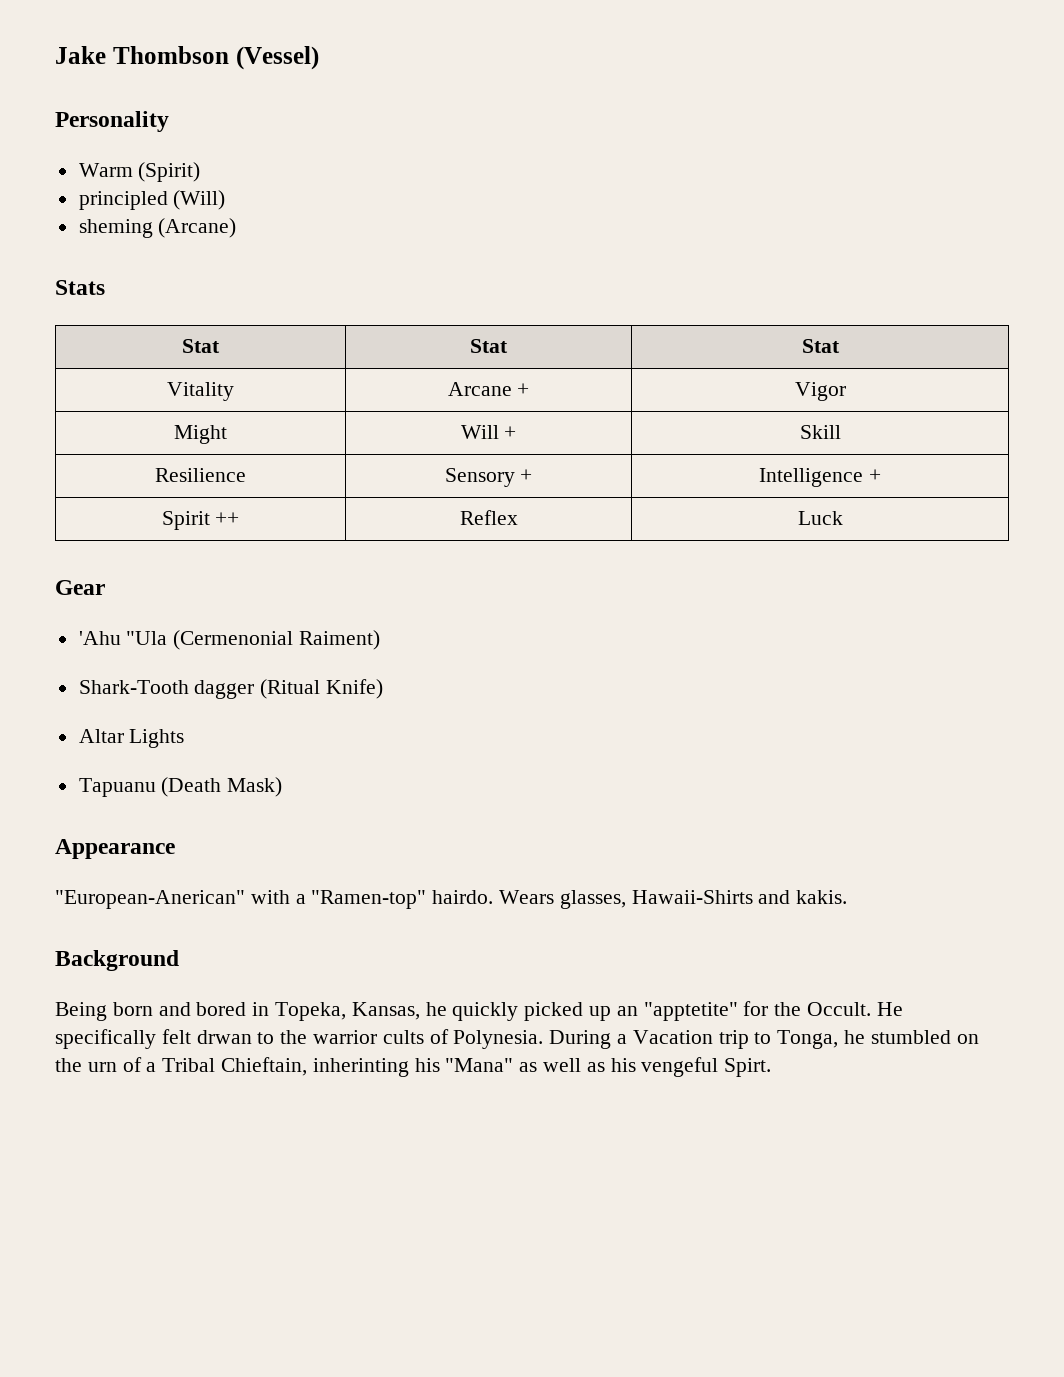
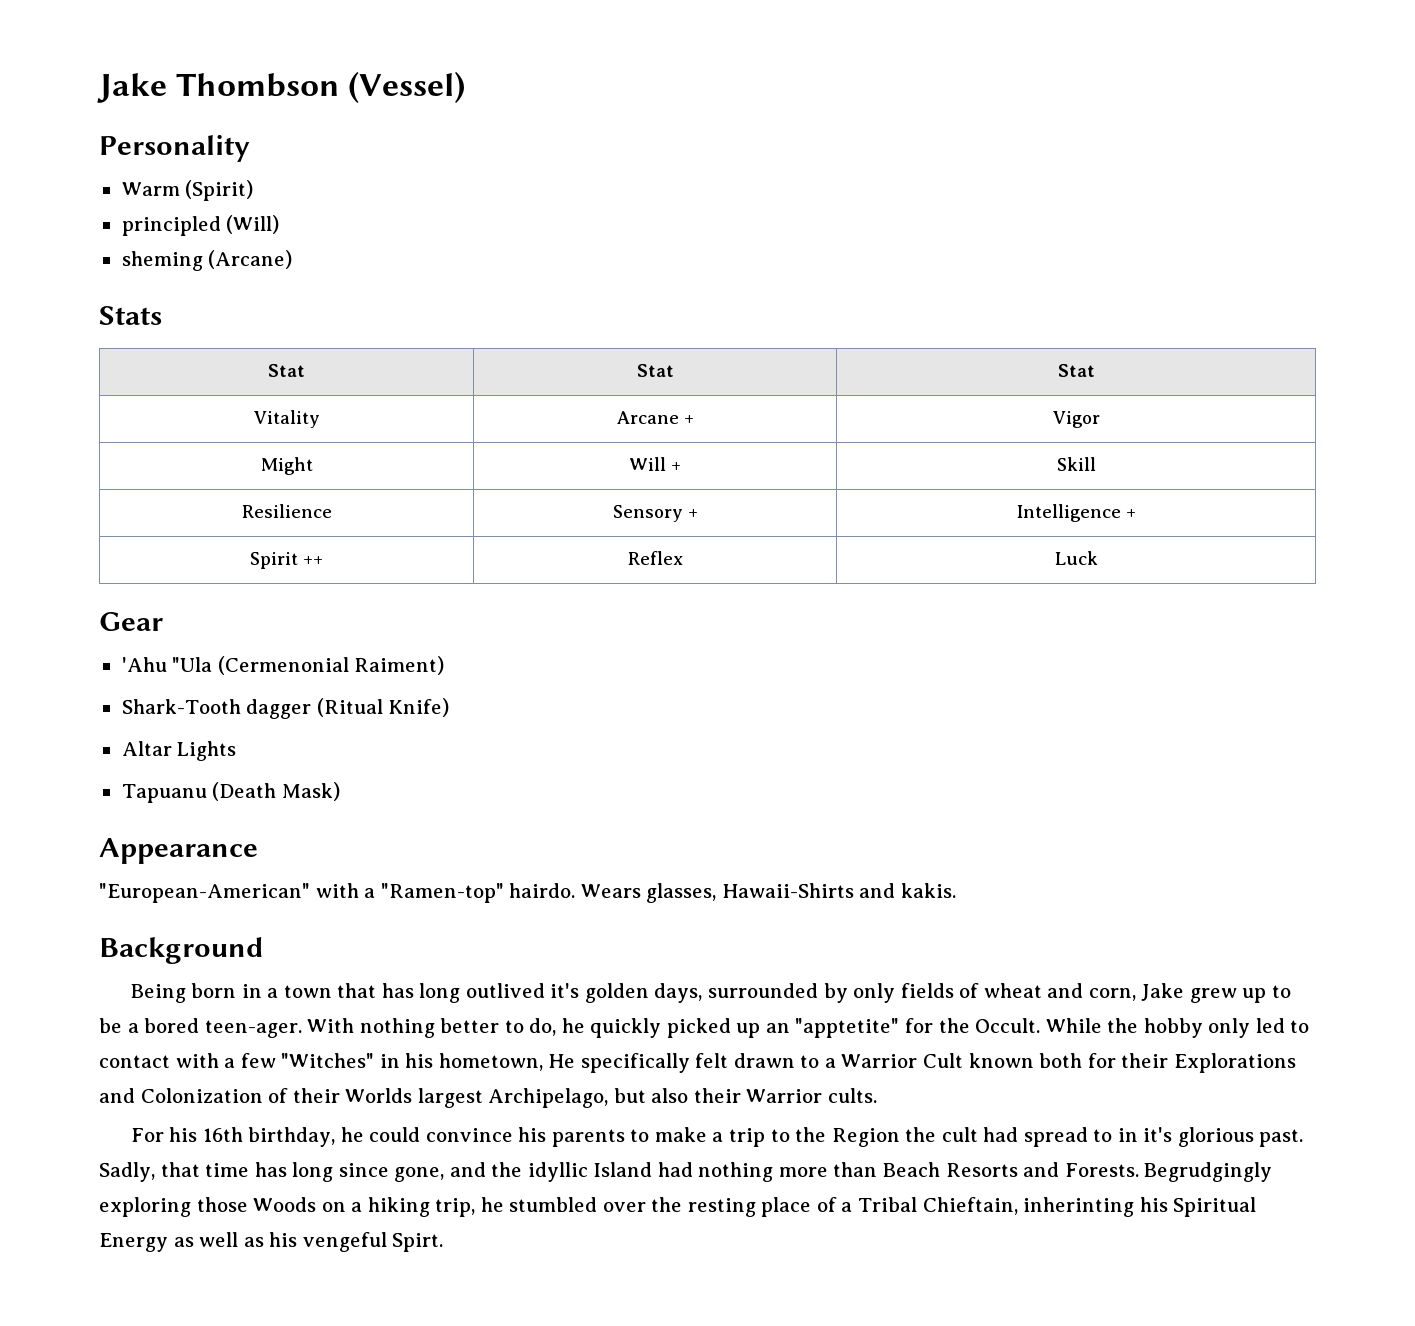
- "European-Anerican" with a "Ramen-top" hairdo.
+ "European-American" with a "Ramen-top" hairdo.
- Being born and bored in Topeka, Kansas, he quickly picked up an "apptetite" for the Occult.
+ Being born in a town that has long outlived it's golden days, surrounded by only fields of wheat and corn, Jake grew up to be a bored teen-ager. With nothing better to do, he quickly picked up an "apptetite" for the Occult.
- He specifically felt drwan to the warrior cults of Polynesia. During a Vacation trip to Tonga, he stumbled on the urn of a Tribal Chieftain, inherinting his "Mana" as well as his vengeful Spirt.
+ While the hobby only led to contact with a few "Witches" in his hometown, He specifically felt drawn to a Warrior Cult known both for their Explorations and Colonization of their Worlds largest Archipelago, but also their Warrior cults.
+ For his 16th birthday, he could convince his parents to make a trip to the Region the cult had spread to in it's glorious past. Sadly, that time has long since gone, and the idyllic Island had nothing more than Beach Resorts and Forests. Begrudgingly exploring those Woods on a hiking trip, he stumbled over the resting place of a Tribal Chieftain, inherinting his Spiritual Energy as well as his vengeful Spirt.

